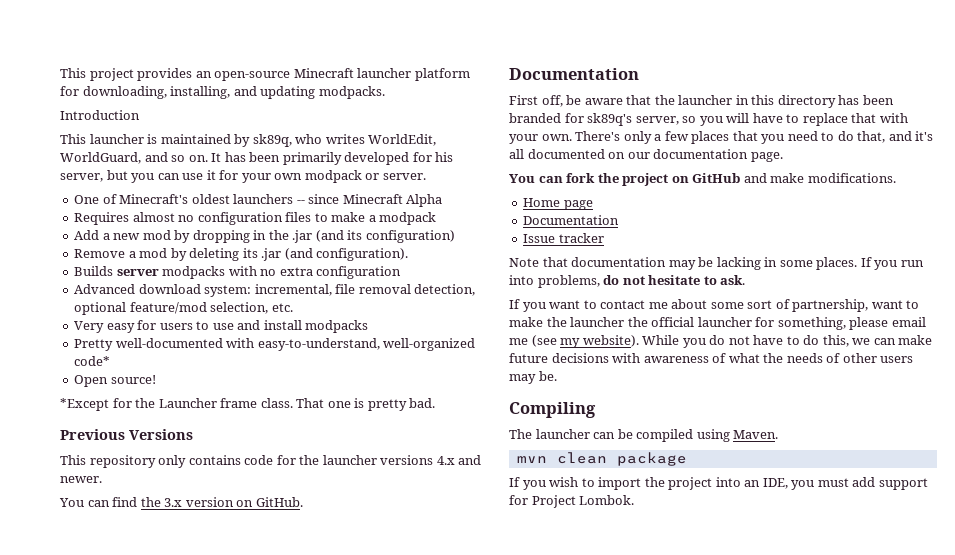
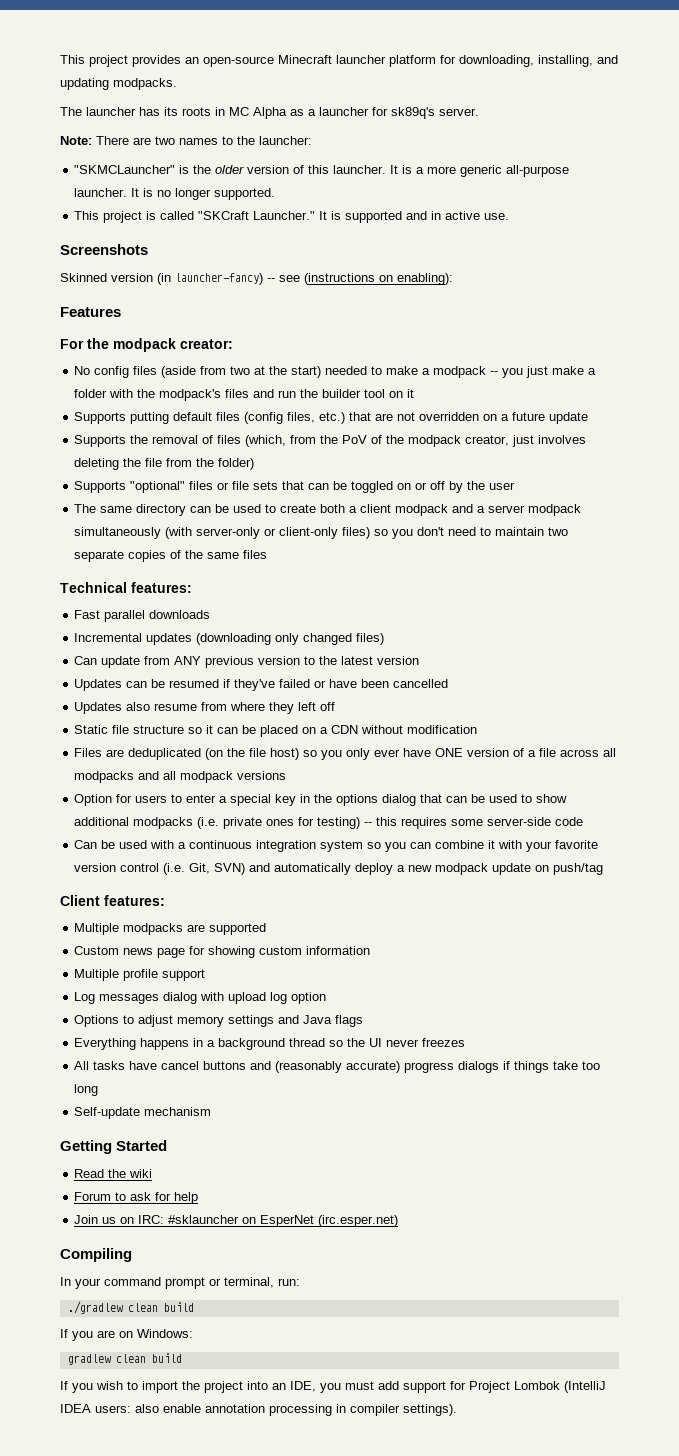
- Introduction
- This launcher is maintained by sk89q, who writes WorldEdit, WorldGuard, and so on. It has been primarily developed for his server, but you can use it for your own modpack or server.
- One of Minecraft's oldest launchers -- since Minecraft Alpha
- Requires almost no configuration files to make a modpack
- Add a new mod by dropping in the .jar (and its configuration)
- Remove a mod by deleting its .jar (and configuration).
- Builds server modpacks with no extra configuration
- Advanced download system: incremental, file removal detection, optional feature/mod selection, etc.
- Very easy for users to use and install modpacks
- Pretty well-documented with easy-to-understand, well-organized code*
- Open source!
- *Except for the Launcher frame class. That one is pretty bad.
- Previous Versions
- This repository only contains code for the launcher versions 4.x and newer.
- You can find the 3.x version on GitHub.
- Documentation
- First off, be aware that the launcher in this directory has been branded for sk89q's server, so you will have to replace that with your own. There's only a few places that you need to do that, and it's all documented on our documentation page.
- You can fork the project on GitHub and make modifications.
- Home page
- Documentation
- Issue tracker
- Note that documentation may be lacking in some places. If you run into problems, do not hesitate to ask.
- If you want to contact me about some sort of partnership, want to make the launcher the official launcher for something, please email me (see my website). While you do not have to do this, we can make future decisions with awareness of what the needs of other users may be.
+ The launcher has its roots in MC Alpha as a launcher for sk89q's server.
+ Note: There are two names to the launcher:
+ "SKMCLauncher" is the older version of this launcher. It is a more generic all-purpose launcher. It is no longer supported.
+ This project is called "SKCraft Launcher." It is supported and in active use.
+ Screenshots
+ Skinned version (in launcher-fancy) -- see (instructions on enabling):
+ Features
+ For the modpack creator:
+ No config files (aside from two at the start) needed to make a modpack -- you just make a folder with the modpack's files and run the builder tool on it
+ Supports putting default files (config files, etc.) that are not overridden on a future update
+ Supports the removal of files (which, from the PoV of the modpack creator, just involves deleting the file from the folder)
+ Supports "optional" files or file sets that can be toggled on or off by the user
+ The same directory can be used to create both a client modpack and a server modpack simultaneously (with server-only or client-only files) so you don't need to maintain two separate copies of the same files
+ Technical features:
+ Fast parallel downloads
+ Incremental updates (downloading only changed files)
+ Can update from ANY previous version to the latest version
+ Updates can be resumed if they've failed or have been cancelled
+ Updates also resume from where they left off
+ Static file structure so it can be placed on a CDN without modification
+ Files are deduplicated (on the file host) so you only ever have ONE version of a file across all modpacks and all modpack versions
+ Option for users to enter a special key in the options dialog that can be used to show additional modpacks (i.e. private ones for testing) -- this requires some server-side code
+ Can be used with a continuous integration system so you can combine it with your favorite version control (i.e. Git, SVN) and automatically deploy a new modpack update on push/tag
+ Client features:
+ Multiple modpacks are supported
+ Custom news page for showing custom information
+ Multiple profile support
+ Log messages dialog with upload log option
+ Options to adjust memory settings and Java flags
+ Everything happens in a background thread so the UI never freezes
+ All tasks have cancel buttons and (reasonably accurate) progress dialogs if things take too long
+ Self-update mechanism
+ Getting Started
+ Read the wiki
+ Forum to ask for help
+ Join us on IRC: #sklauncher on EsperNet (irc.esper.net)
  Compiling
- The launcher can be compiled using Maven.
- mvn clean package
+ In your command prompt or terminal, run:
+ ./gradlew clean build
+ If you are on Windows:
+ gradlew clean build
- If you wish to import the project into an IDE, you must add support for Project Lombok.
+ If you wish to import the project into an IDE, you must add support for Project Lombok (IntelliJ IDEA users: also enable annotation processing in compiler settings).

